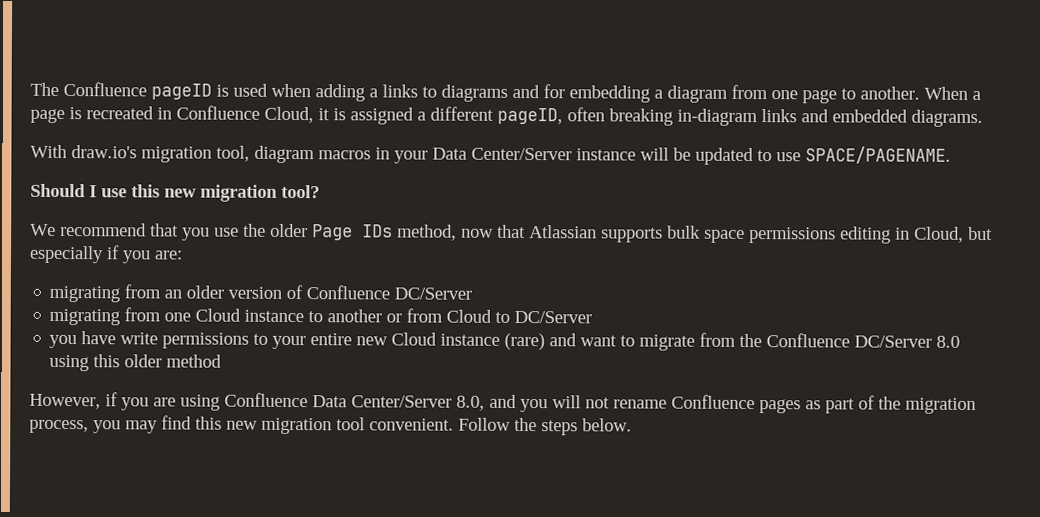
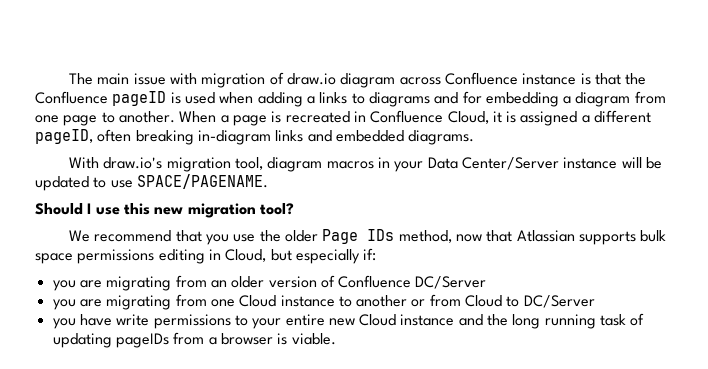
- The Confluence pageID is used when adding a links to diagrams and for embedding a diagram from one page to another.
+ The main issue with migration of draw.io diagram across Confluence instance is that the Confluence pageID is used when adding a links to diagrams and for embedding a diagram from one page to another.
- We recommend that you use the older Page IDs method, now that Atlassian supports bulk space permissions editing in Cloud, but especially if you are:
- migrating from an older version of Confluence DC/Server
+ We recommend that you use the older Page IDs method, now that Atlassian supports bulk space permissions editing in Cloud, but especially if:
+ you are migrating from an older version of Confluence DC/Server
- migrating from one Cloud instance to another or from Cloud to DC/Server
+ you are migrating from one Cloud instance to another or from Cloud to DC/Server
- you have write permissions to your entire new Cloud instance (rare) and want to migrate from the Confluence DC/Server 8.0 using this older method
- However, if you are using Confluence Data Center/Server 8.0, and you will not rename Confluence pages as part of the migration process, you may find this new migration tool convenient. Follow the steps below.
+ you have write permissions to your entire new Cloud instance and the long running task of updating pageIDs from a browser is viable.

